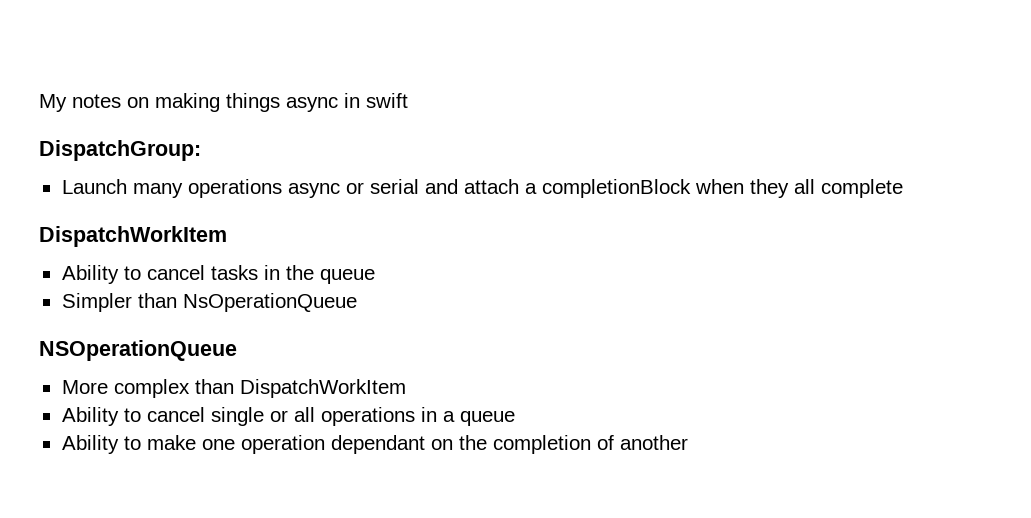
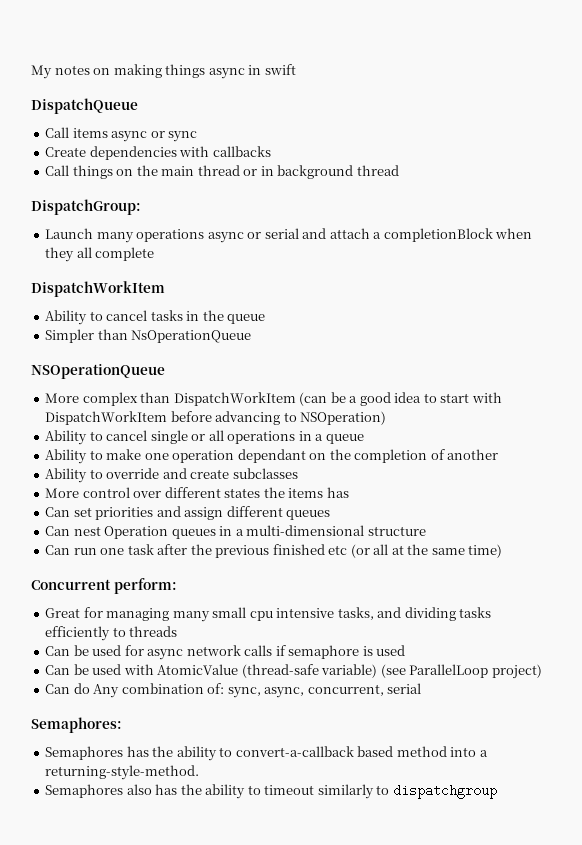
+ DispatchQueue
+ Call items async or sync
+ Create dependencies with callbacks
+ Call things on the main thread or in background thread
- More complex than DispatchWorkItem
+ More complex than DispatchWorkItem (can be a good idea to start with DispatchWorkItem before advancing to NSOperation)
+ Ability to override and create subclasses
+ More control over different states the items has
+ Can set priorities and assign different queues
+ Can nest Operation queues in a multi-dimensional structure
+ Can run one task after the previous finished etc (or all at the same time)
+ Concurrent perform:
+ Great for managing many small cpu intensive tasks, and dividing tasks efficiently to threads
+ Can be used for async network calls if semaphore is used
+ Can be used with AtomicValue (thread-safe variable) (see ParallelLoop project)
+ Can do Any combination of: sync, async, concurrent, serial
+ Semaphores:
+ Semaphores has the ability to convert-a-callback based method into a returning-style-method.
+ Semaphores also has the ability to timeout similarly to dispatchgroup

